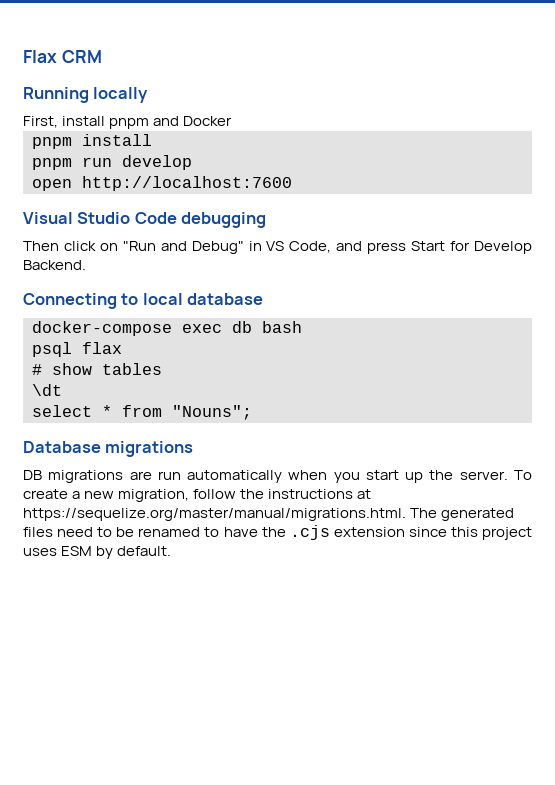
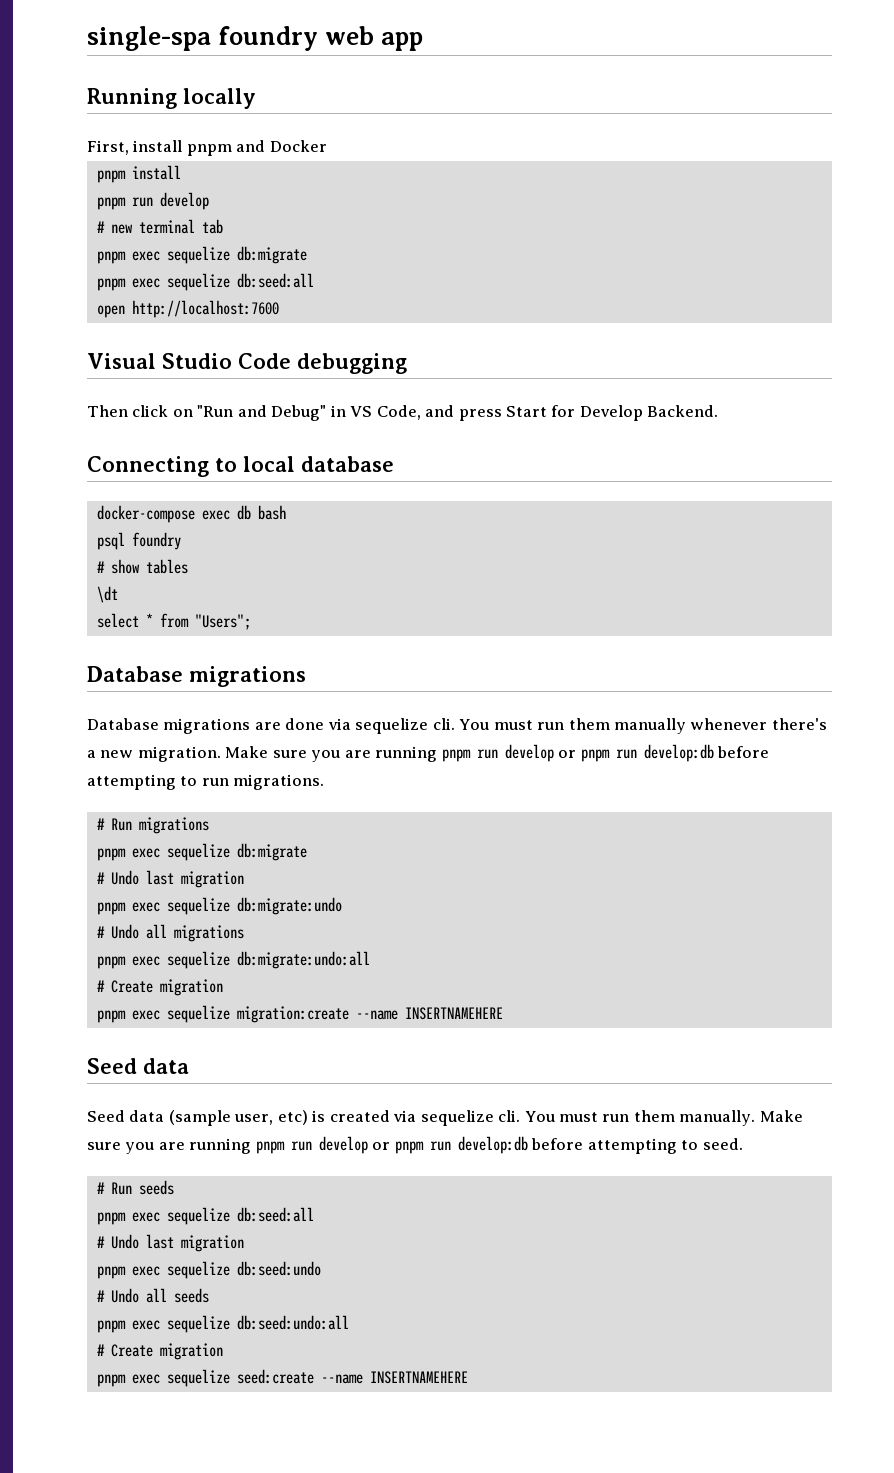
- Flax CRM
+ single-spa foundry web app
+ # new terminal tab
+ pnpm exec sequelize db:migrate
+ pnpm exec sequelize db:seed:all
- psql flax
+ psql foundry
- select * from "Nouns";
+ select * from "Users";
- DB migrations are run automatically when you start up the server. To create a new migration, follow the instructions at https://sequelize.org/master/manual/migrations.html. The generated files need to be renamed to have the .cjs extension since this project uses ESM by default.
+ Database migrations are done via sequelize cli. You must run them manually whenever there's a new migration. Make sure you are running pnpm run develop or pnpm run develop:db before attempting to run migrations.
+ # Run migrations
+ pnpm exec sequelize db:migrate
+ # Undo last migration
+ pnpm exec sequelize db:migrate:undo
+ # Undo all migrations
+ pnpm exec sequelize db:migrate:undo:all
+ # Create migration
+ pnpm exec sequelize migration:create --name INSERTNAMEHERE
+ Seed data
+ Seed data (sample user, etc) is created via sequelize cli. You must run them manually. Make sure you are running pnpm run develop or pnpm run develop:db before attempting to seed.
+ # Run seeds
+ pnpm exec sequelize db:seed:all
+ # Undo last migration
+ pnpm exec sequelize db:seed:undo
+ # Undo all seeds
+ pnpm exec sequelize db:seed:undo:all
+ # Create migration
+ pnpm exec sequelize seed:create --name INSERTNAMEHERE

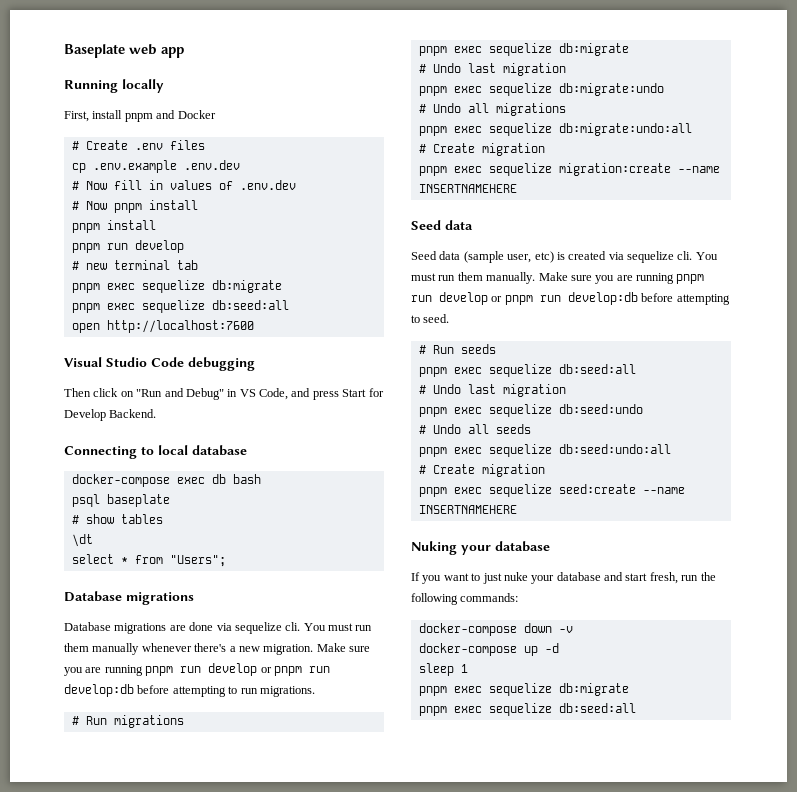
- single-spa foundry web app
+ Baseplate web app
+ # Create .env files
+ cp .env.example .env.dev
+ # Now fill in values of .env.dev
+ # Now pnpm install
- psql foundry
+ psql baseplate
+ Nuking your database
+ If you want to just nuke your database and start fresh, run the following commands:
+ docker-compose down -v
+ docker-compose up -d
+ sleep 1
+ pnpm exec sequelize db:migrate
+ pnpm exec sequelize db:seed:all

